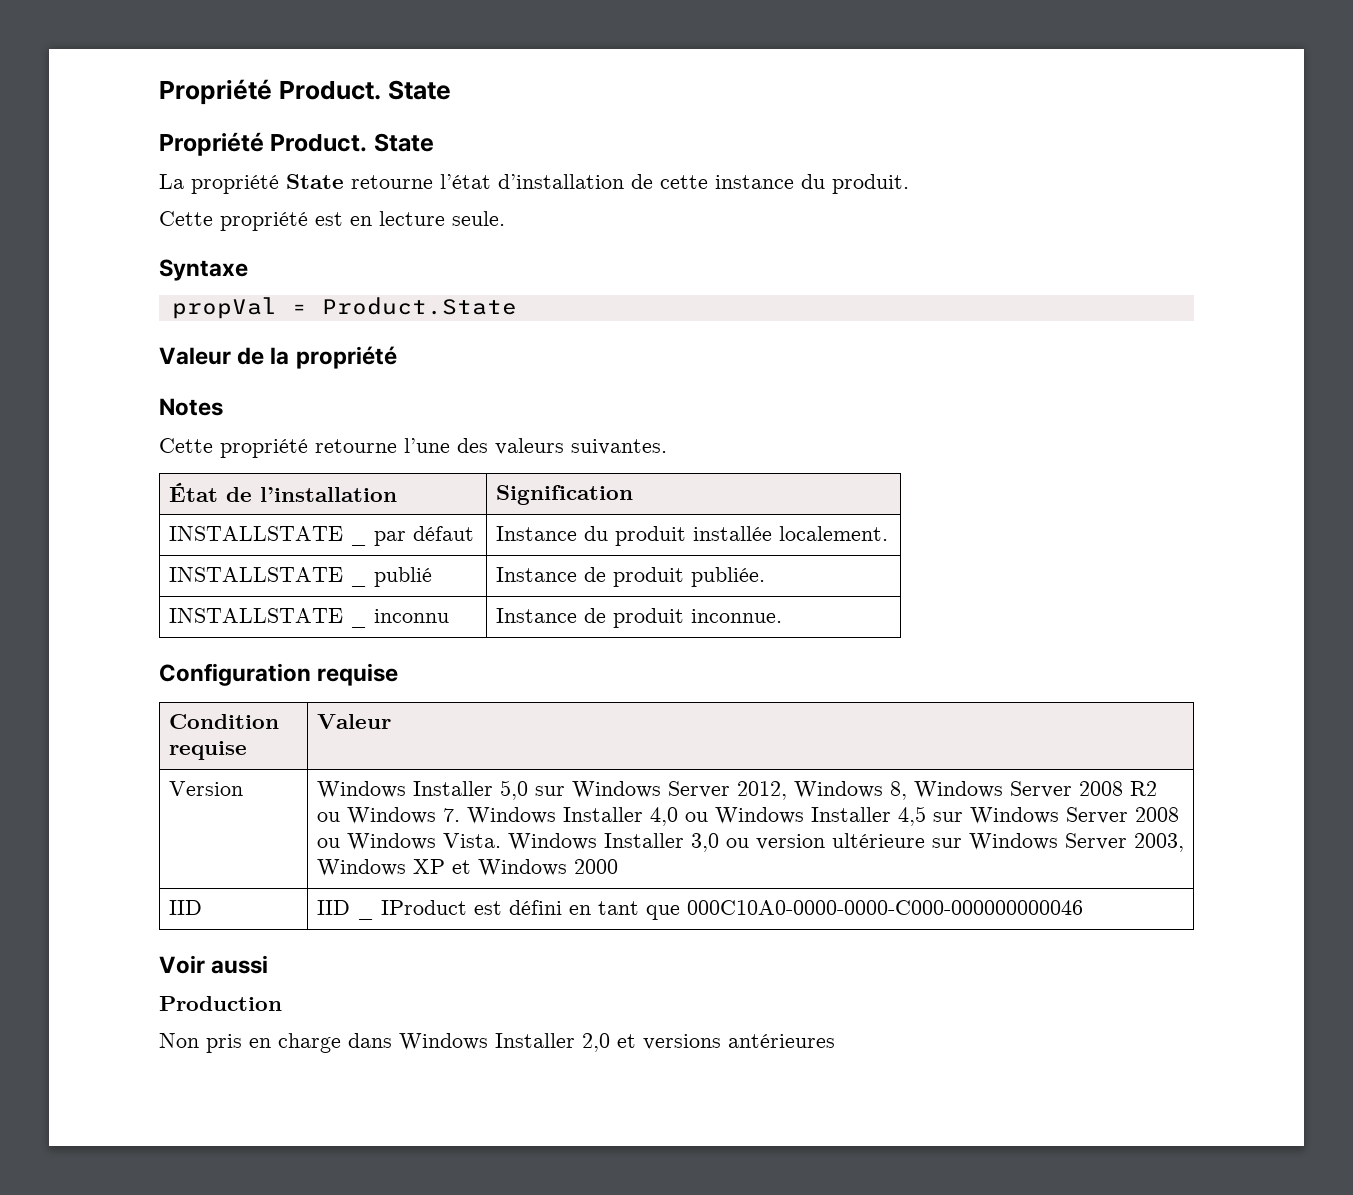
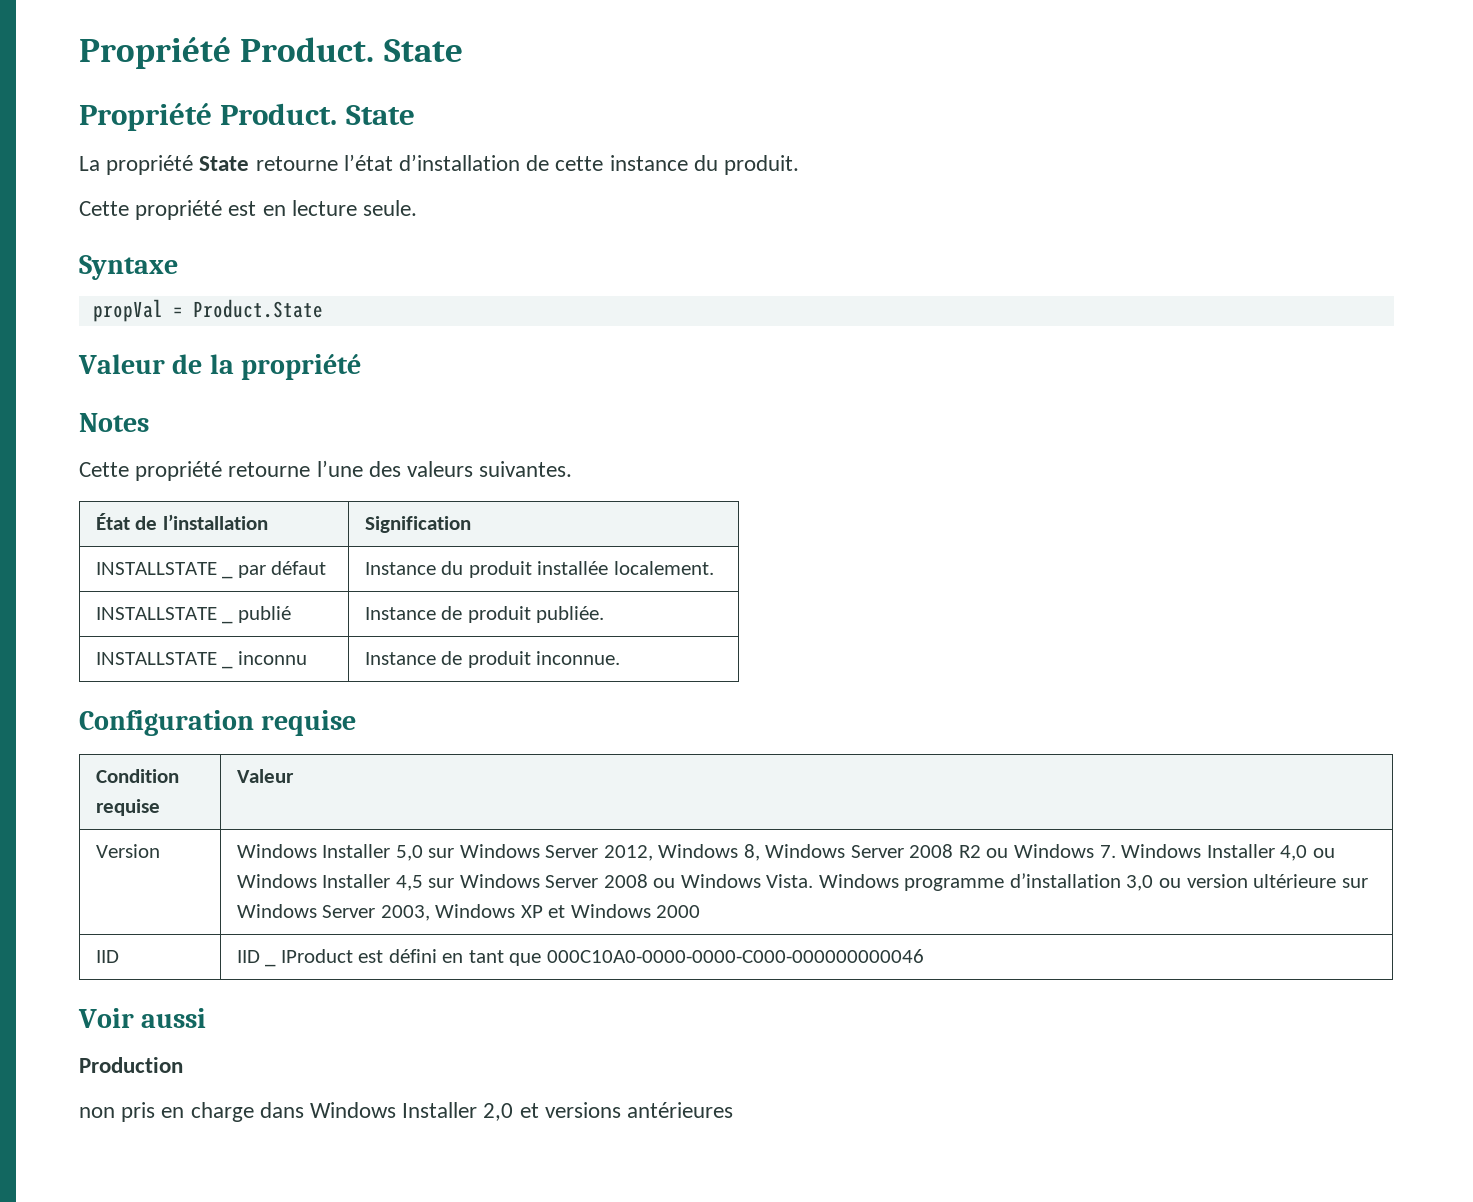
- Windows Installer 3,0 ou version ultérieure sur Windows Server 2003, Windows XP et Windows 2000
+ Windows programme d’installation 3,0 ou version ultérieure sur Windows Server 2003, Windows XP et Windows 2000
- Non pris en charge dans Windows Installer 2,0 et versions antérieures
+ non pris en charge dans Windows Installer 2,0 et versions antérieures

